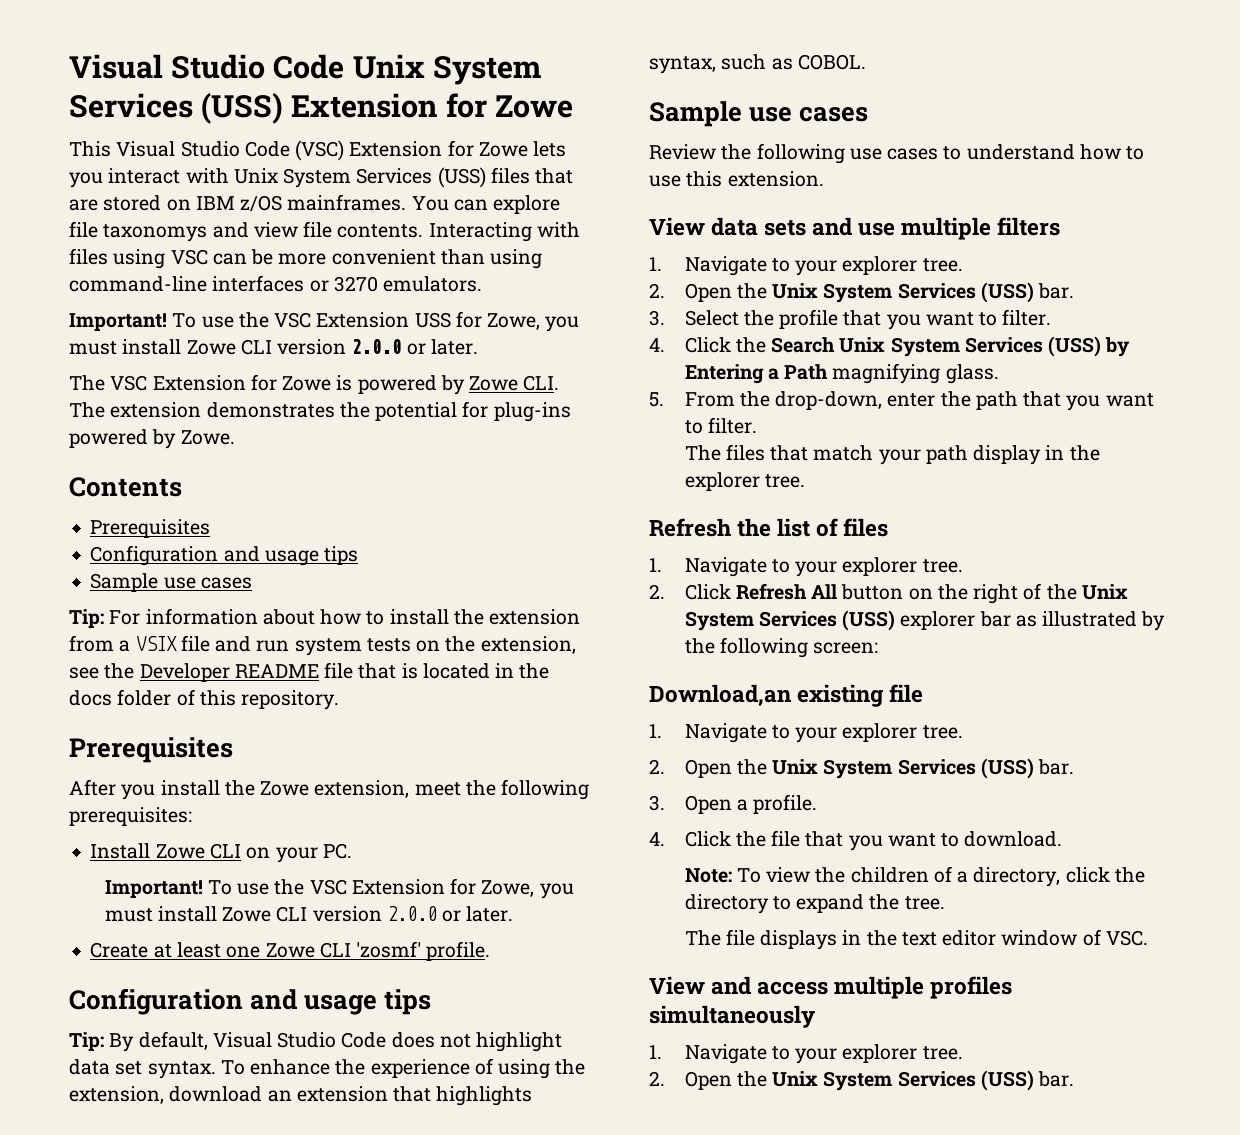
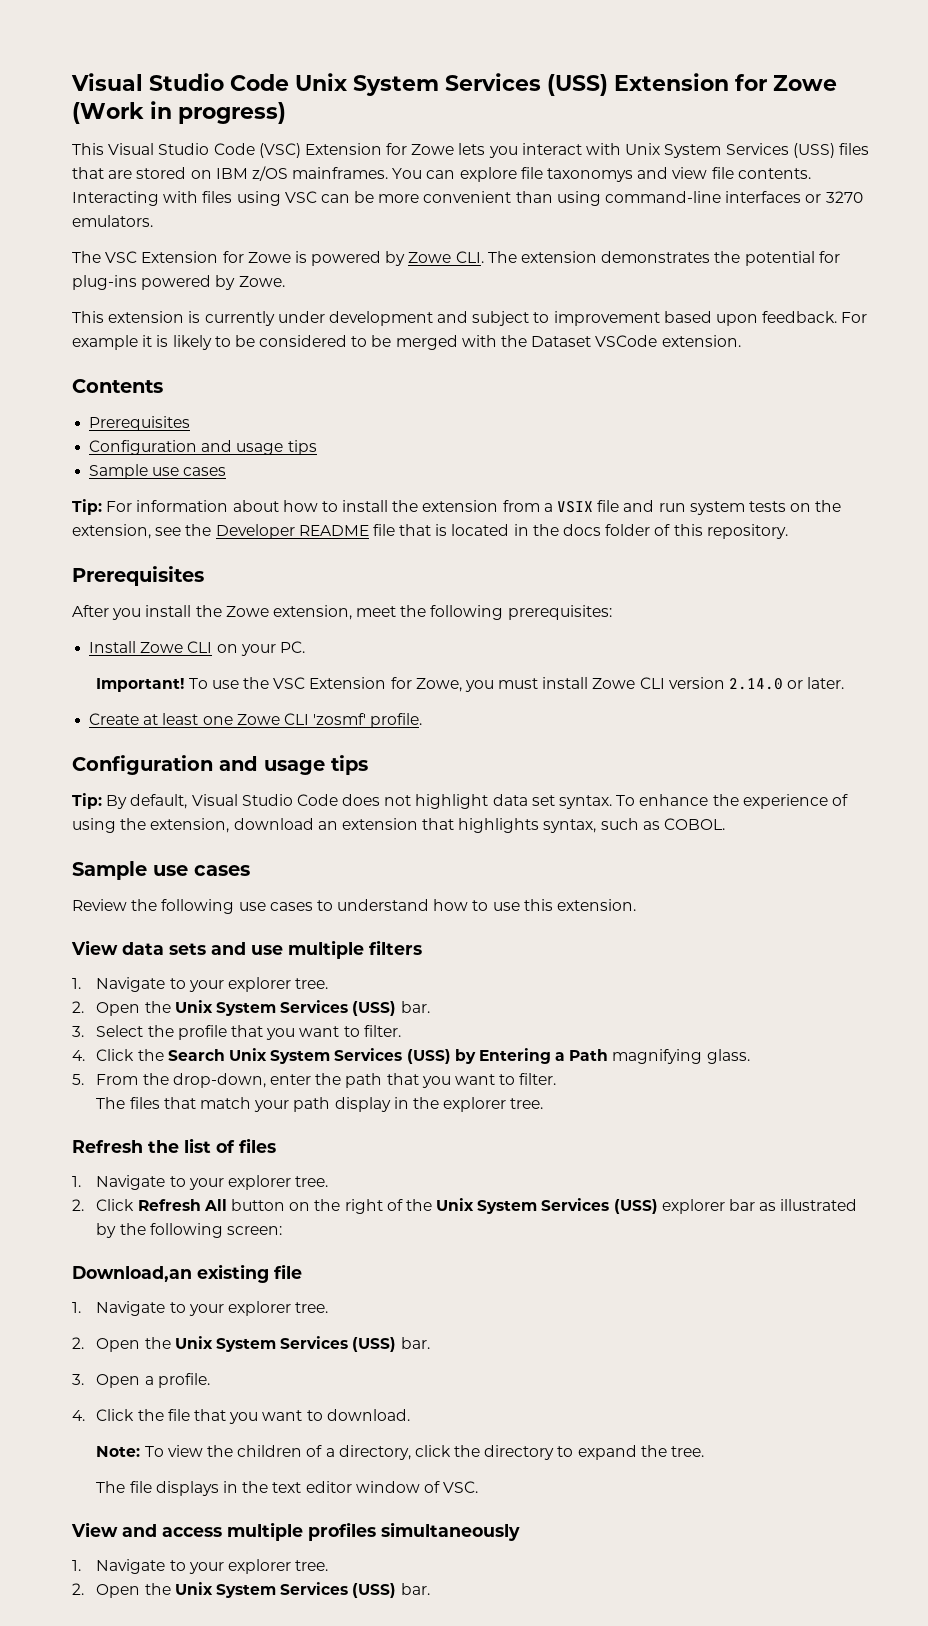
- Visual Studio Code Unix System Services (USS) Extension for Zowe
+ Visual Studio Code Unix System Services (USS) Extension for Zowe (Work in progress)
- Important! To use the VSC Extension USS for Zowe, you must install Zowe CLI version 2.0.0 or later.
+ This extension is currently under development and subject to improvement based upon feedback. For example it is likely to be considered to be merged with the Dataset VSCode extension.
- To use the VSC Extension for Zowe, you must install Zowe CLI version 2.0.0 or later.
+ To use the VSC Extension for Zowe, you must install Zowe CLI version 2.14.0 or later.

